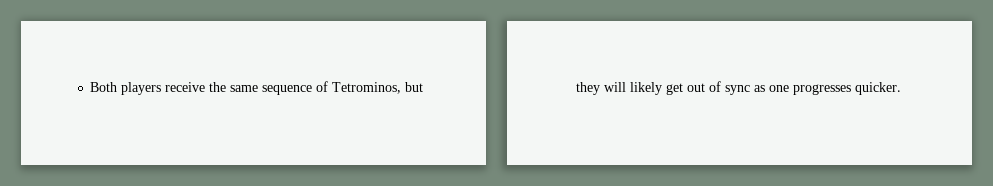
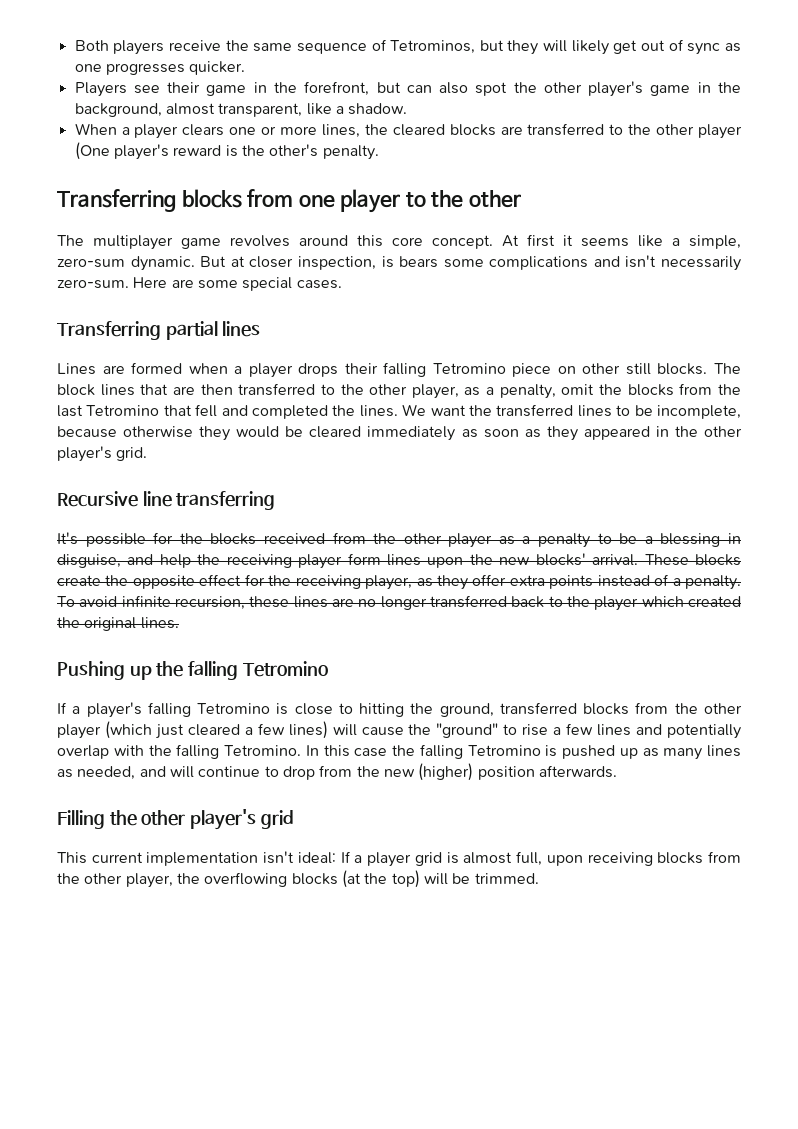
+ Players see their game in the forefront, but can also spot the other player's game in the background, almost transparent, like a shadow.
+ When a player clears one or more lines, the cleared blocks are transferred to the other player (One player's reward is the other's penalty.
+ Transferring blocks from one player to the other
+ The multiplayer game revolves around this core concept. At first it seems like a simple, zero-sum dynamic. But at closer inspection, is bears some complications and isn't necessarily zero-sum. Here are some special cases.
+ Transferring partial lines
+ Lines are formed when a player drops their falling Tetromino piece on other still blocks. The block lines that are then transferred to the other player, as a penalty, omit the blocks from the last Tetromino that fell and completed the lines. We want the transferred lines to be incomplete, because otherwise they would be cleared immediately as soon as they appeared in the other player's grid.
+ Recursive line transferring
+ It's possible for the blocks received from the other player as a penalty to be a blessing in disguise, and help the receiving player form lines upon the new blocks' arrival. These blocks create the opposite effect for the receiving player, as they offer extra points instead of a penalty. To avoid infinite recursion, these lines are no longer transferred back to the player which created the original lines.
+ Pushing up the falling Tetromino
+ If a player's falling Tetromino is close to hitting the ground, transferred blocks from the other player (which just cleared a few lines) will cause the "ground" to rise a few lines and potentially overlap with the falling Tetromino. In this case the falling Tetromino is pushed up as many lines as needed, and will continue to drop from the new (higher) position afterwards.
+ Filling the other player's grid
+ This current implementation isn't ideal: If a player grid is almost full, upon receiving blocks from the other player, the overflowing blocks (at the top) will be trimmed.

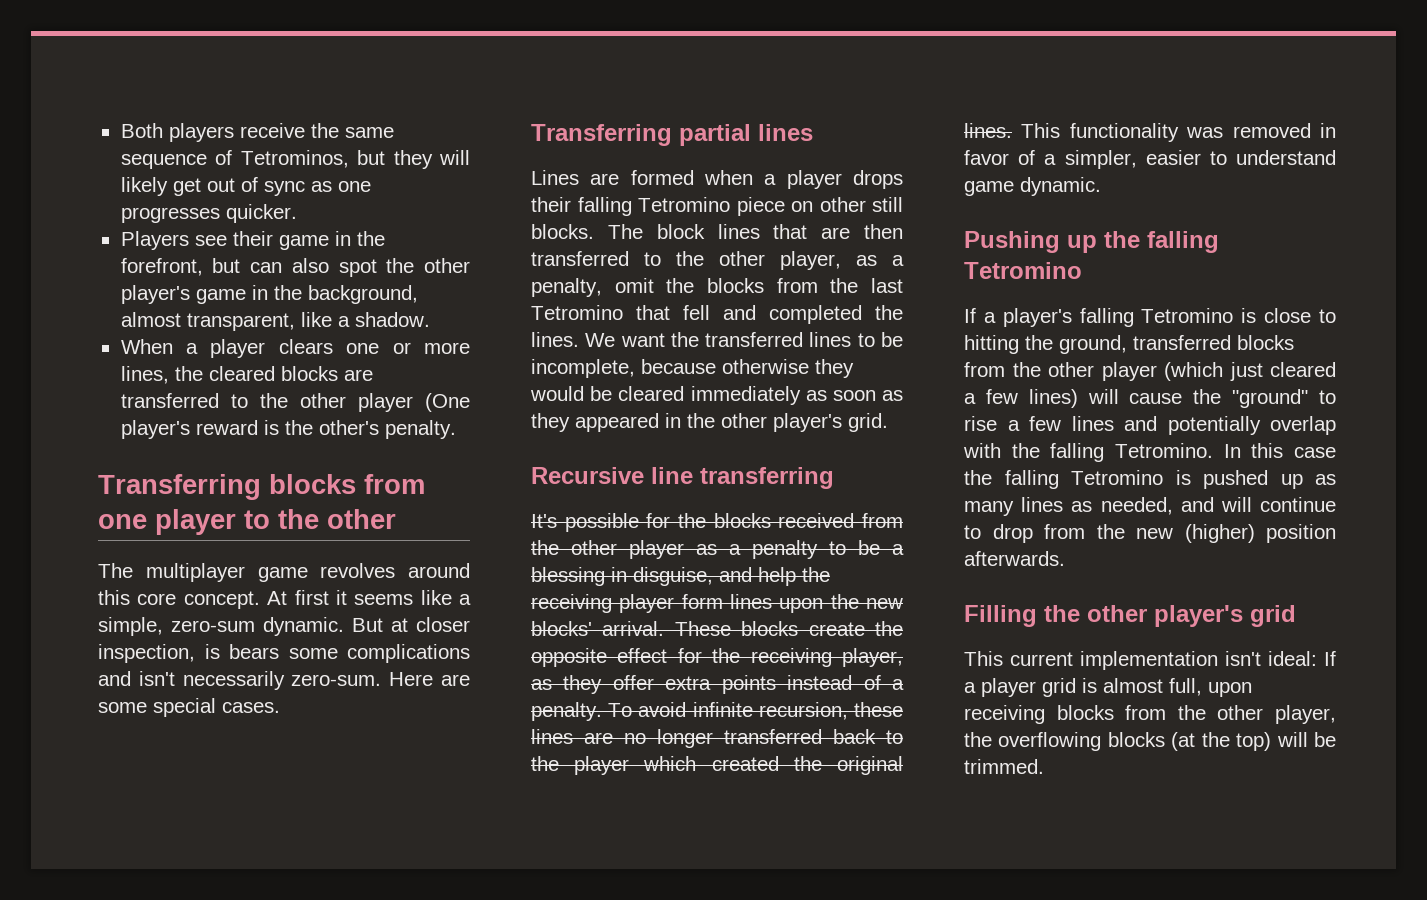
+ This functionality was removed in favor of a simpler, easier to understand game dynamic.

